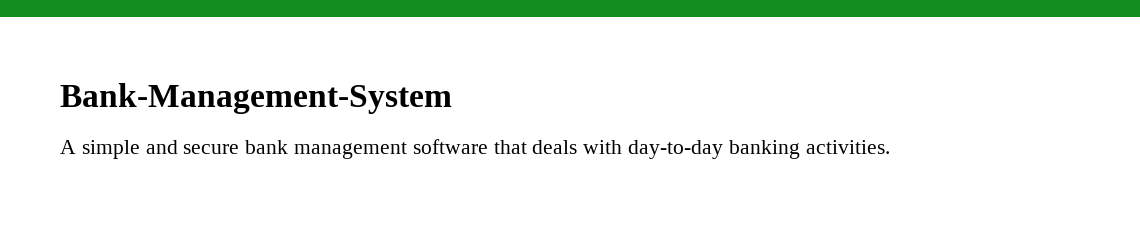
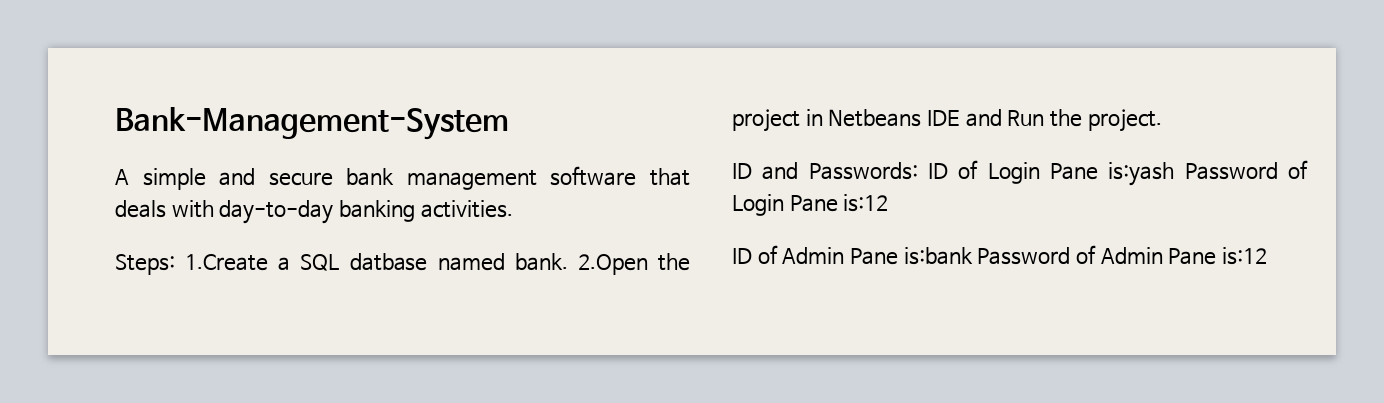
+ Steps: 1.Create a SQL datbase named bank. 2.Open the project in Netbeans IDE and Run the project.
+ ID and Passwords: ID of Login Pane is:yash Password of Login Pane is:12
+ ID of Admin Pane is:bank Password of Admin Pane is:12

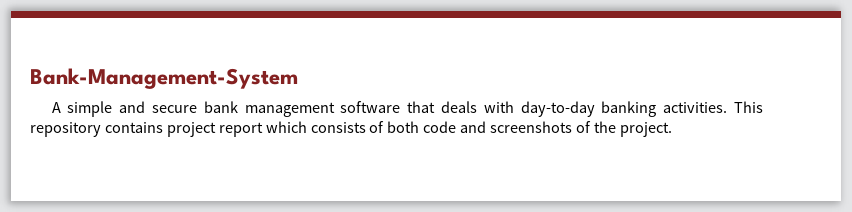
- A simple and secure bank management software that deals with day-to-day banking activities.
- Steps: 1.Create a SQL datbase named bank. 2.Open the project in Netbeans IDE and Run the project.
- ID and Passwords: ID of Login Pane is:yash Password of Login Pane is:12
- ID of Admin Pane is:bank Password of Admin Pane is:12
+ A simple and secure bank management software that deals with day-to-day banking activities. This repository contains project report which consists of both code and screenshots of the project.

